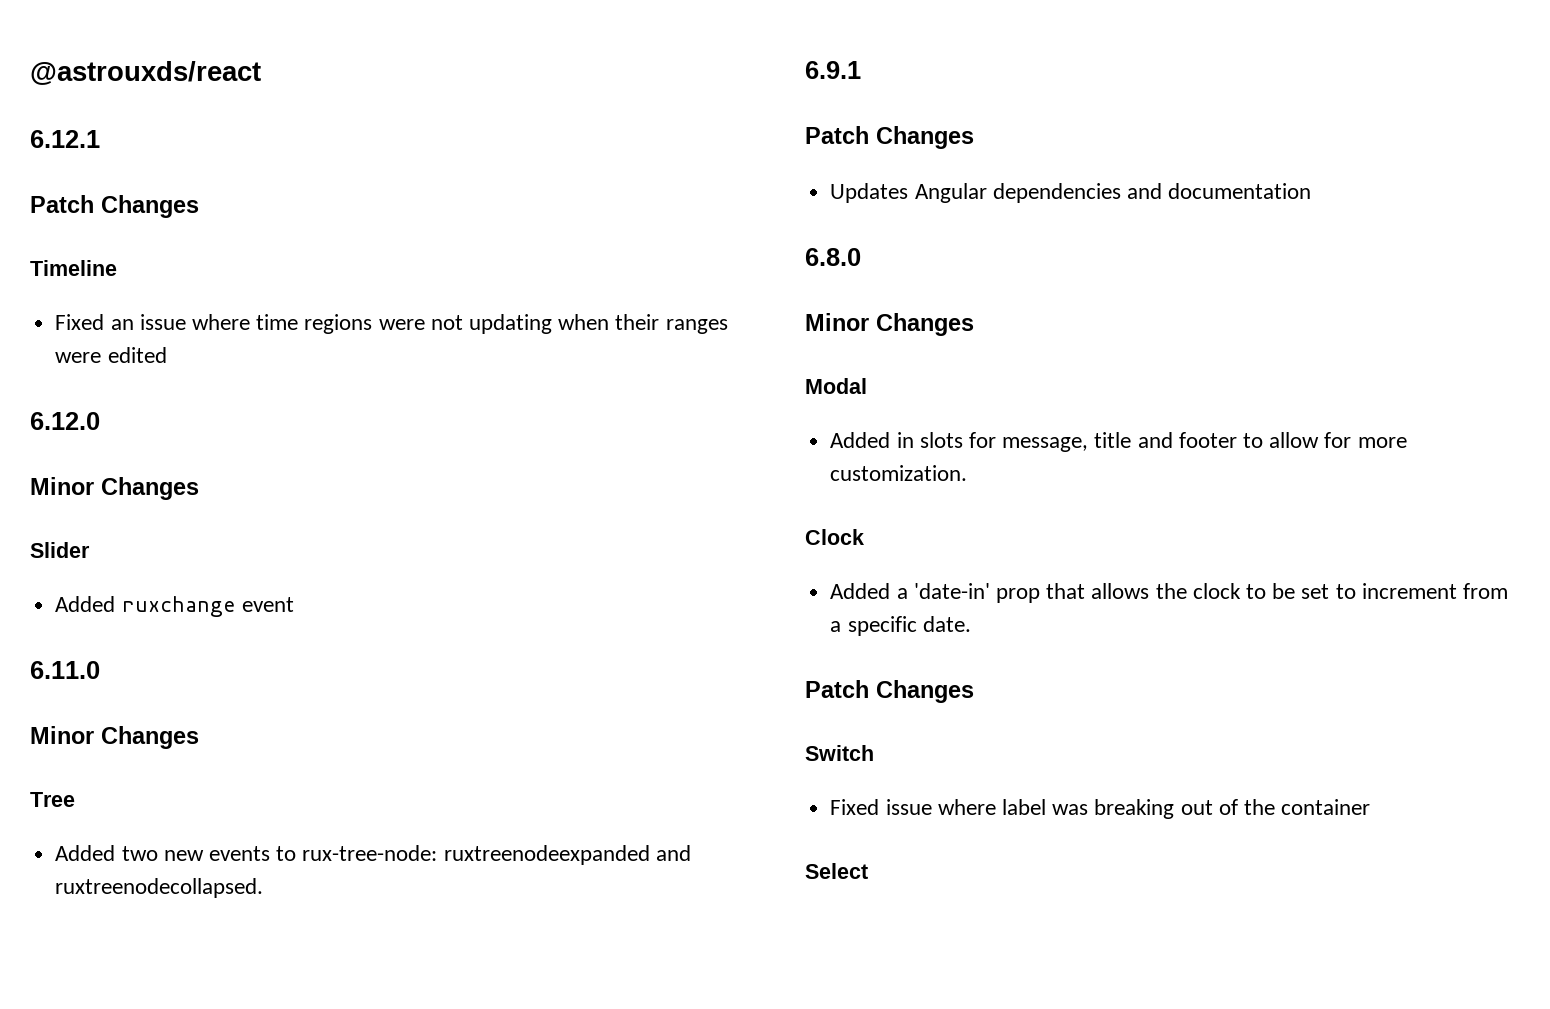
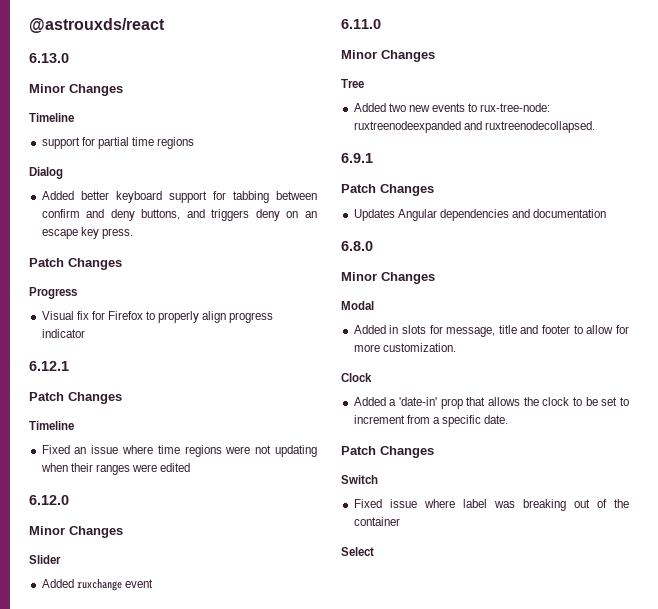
+ 6.13.0
+ Minor Changes
+ Timeline
+ support for partial time regions
+ Dialog
+ Added better keyboard support for tabbing between confirm and deny buttons, and triggers deny on an escape key press.
+ Patch Changes
+ Progress
+ Visual fix for Firefox to properly align progress indicator

